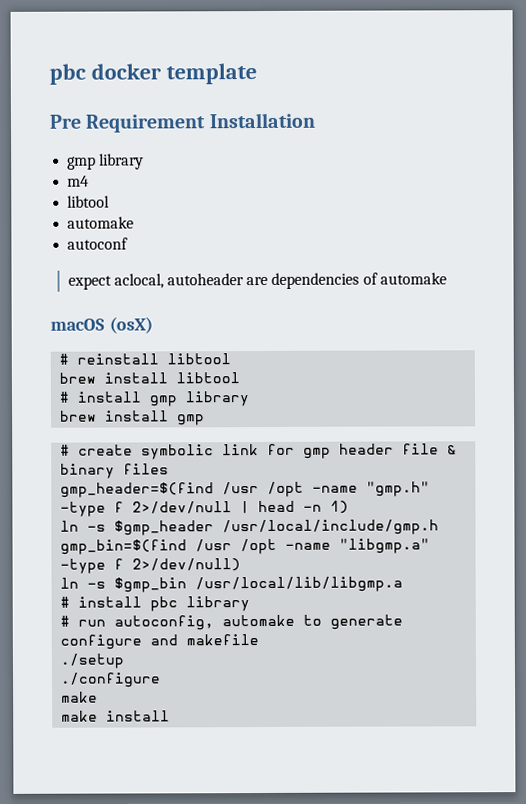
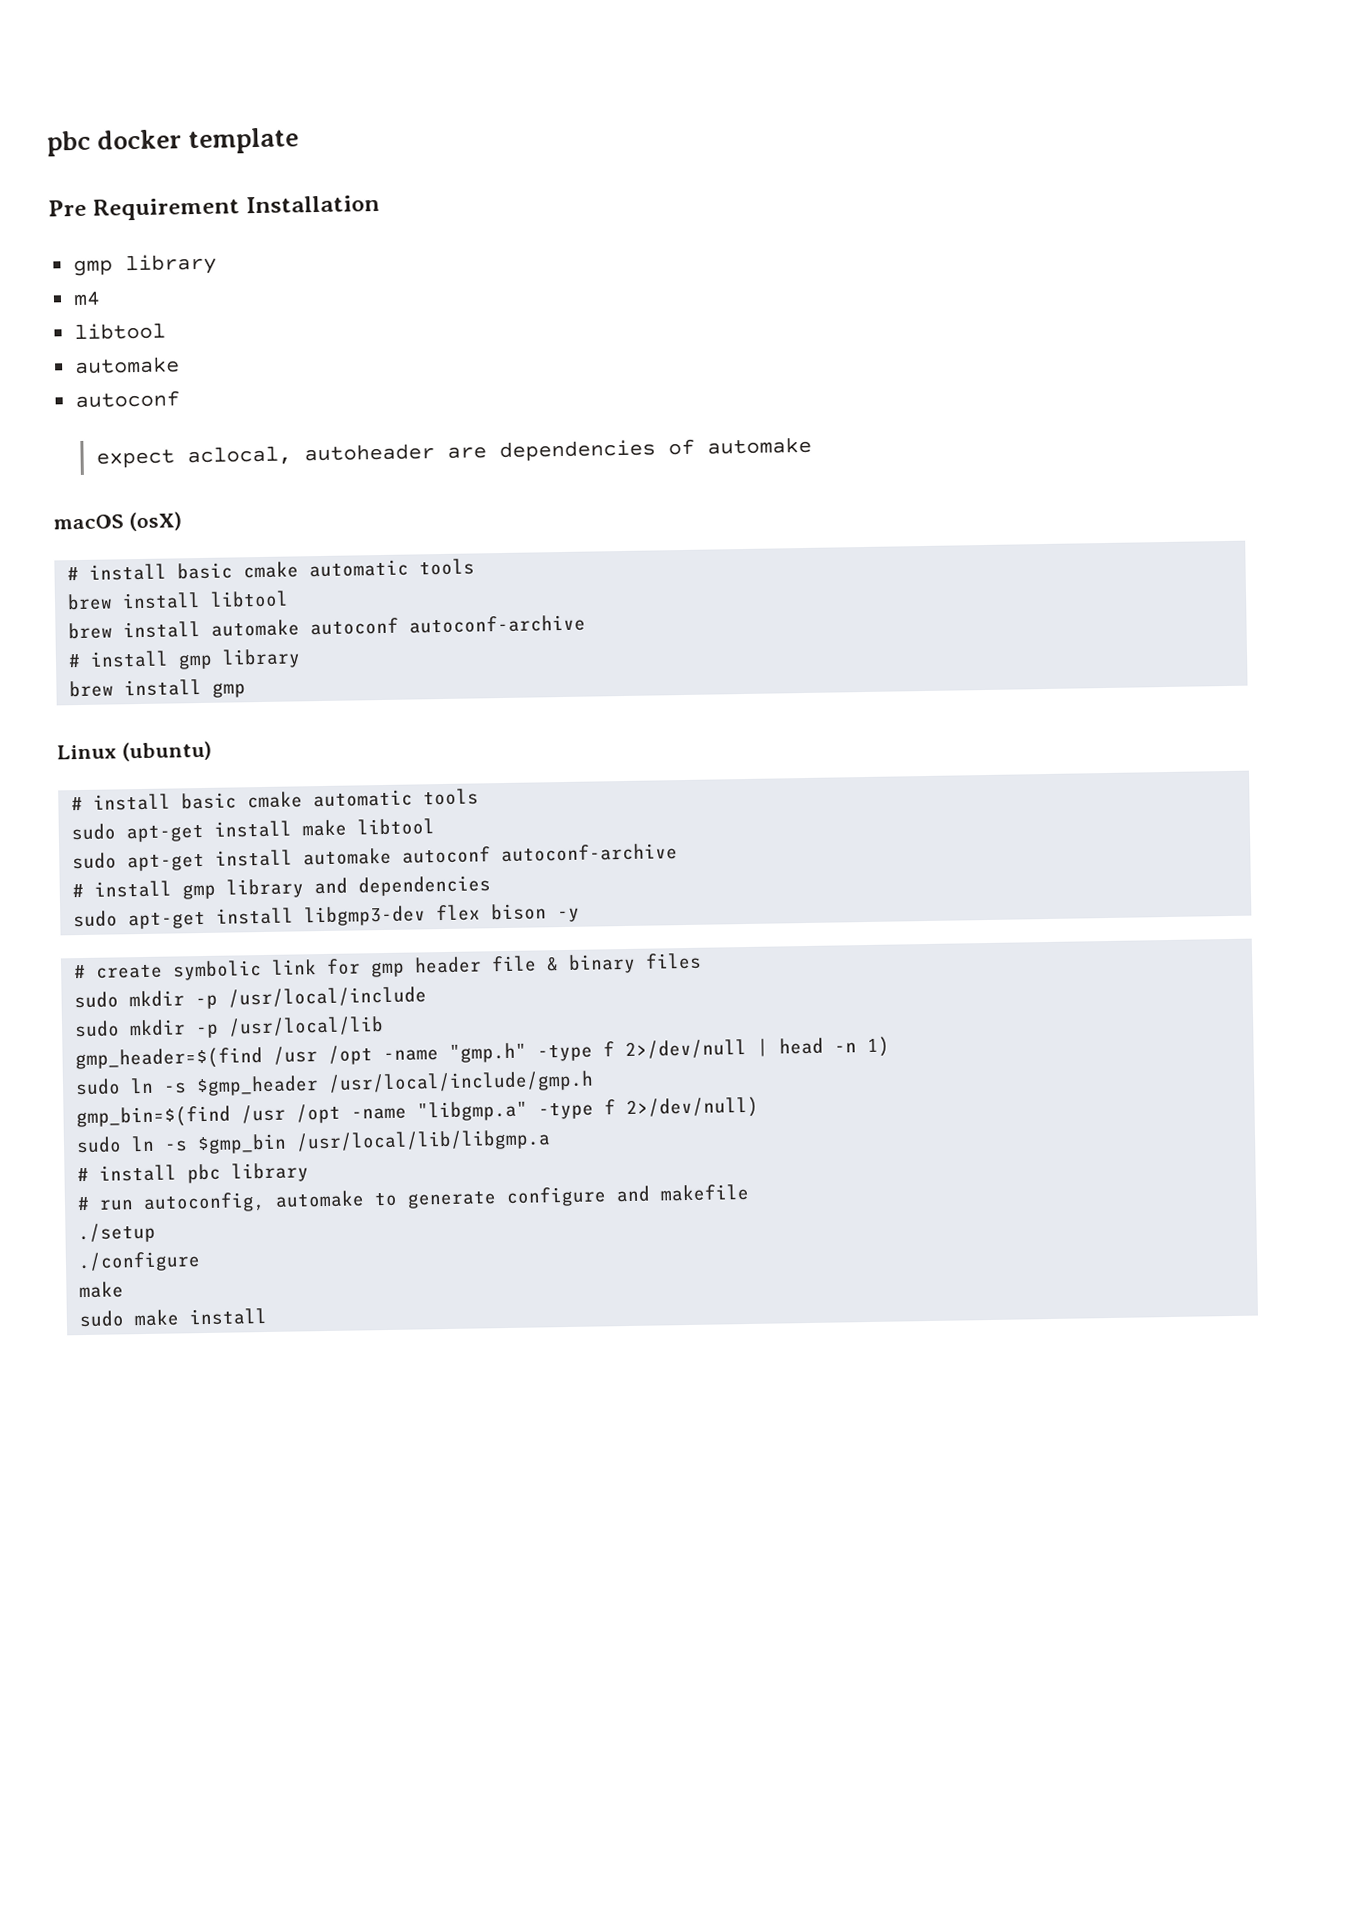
  macOS (osX)
- # reinstall libtool
+ # install basic cmake automatic tools
+ brew install libtool
- brew install libtool
+ brew install automake autoconf autoconf-archive
+ Linux (ubuntu)
+ # install basic cmake automatic tools
+ sudo apt-get install make libtool
+ sudo apt-get install automake autoconf autoconf-archive
+ # install gmp library and dependencies
+ sudo apt-get install libgmp3-dev flex bison -y
+ sudo mkdir -p /usr/local/include
+ sudo mkdir -p /usr/local/lib
- ln -s $gmp_header /usr/local/include/gmp.h
+ sudo ln -s $gmp_header /usr/local/include/gmp.h
- ln -s $gmp_bin /usr/local/lib/libgmp.a
+ sudo ln -s $gmp_bin /usr/local/lib/libgmp.a
- make install
+ sudo make install

